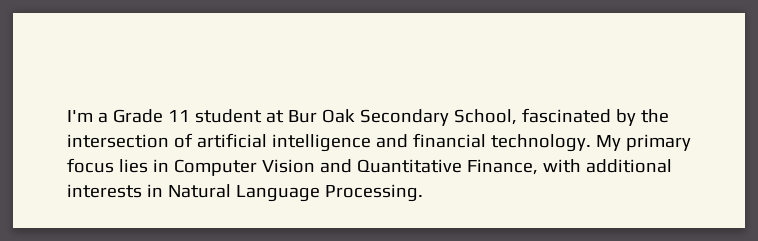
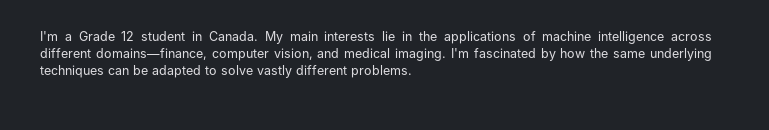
- I'm a Grade 11 student at Bur Oak Secondary School, fascinated by the intersection of artificial intelligence and financial technology. My primary focus lies in Computer Vision and Quantitative Finance, with additional interests in Natural Language Processing.
+ I'm a Grade 12 student in Canada. My main interests lie in the applications of machine intelligence across different domains—finance, computer vision, and medical imaging. I'm fascinated by how the same underlying techniques can be adapted to solve vastly different problems.

